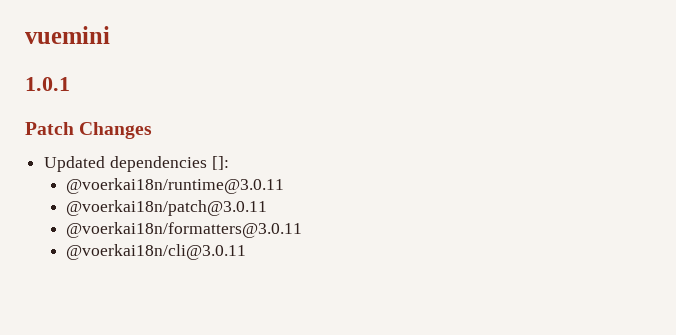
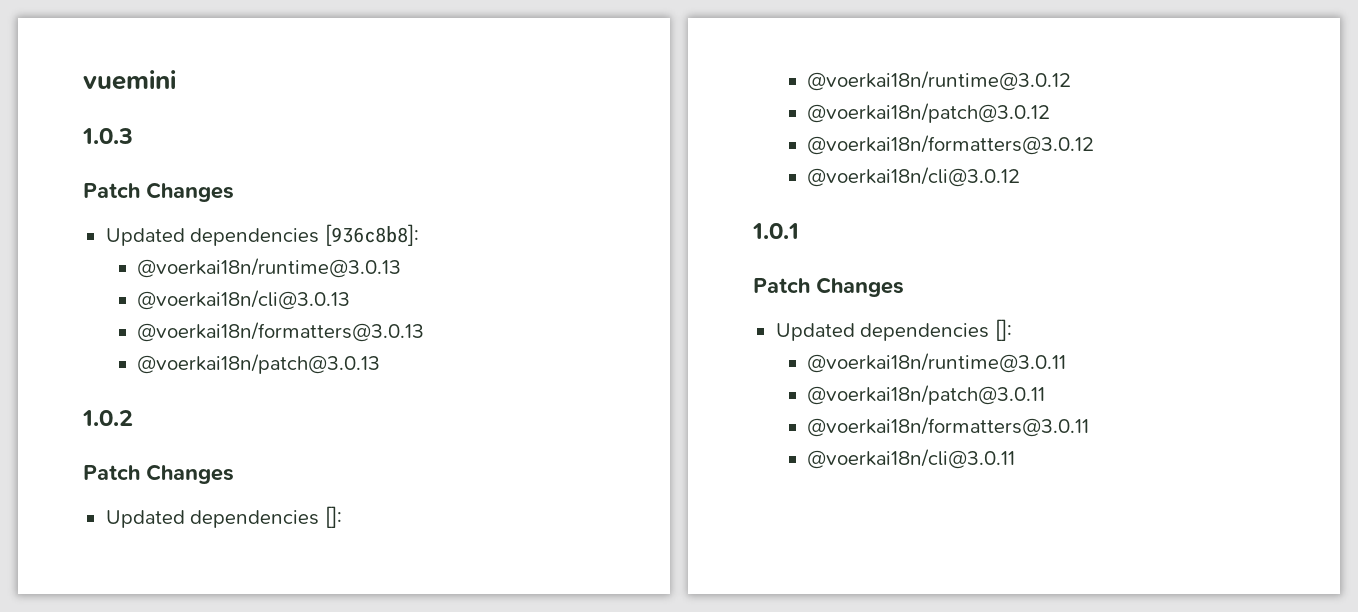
+ 1.0.3
+ Patch Changes
+ Updated dependencies [936c8b8]:
+ @voerkai18n/runtime@3.0.13
+ @voerkai18n/cli@3.0.13
+ @voerkai18n/formatters@3.0.13
+ @voerkai18n/patch@3.0.13
+ 1.0.2
+ Patch Changes
+ Updated dependencies []:
+ @voerkai18n/runtime@3.0.12
+ @voerkai18n/patch@3.0.12
+ @voerkai18n/formatters@3.0.12
+ @voerkai18n/cli@3.0.12

